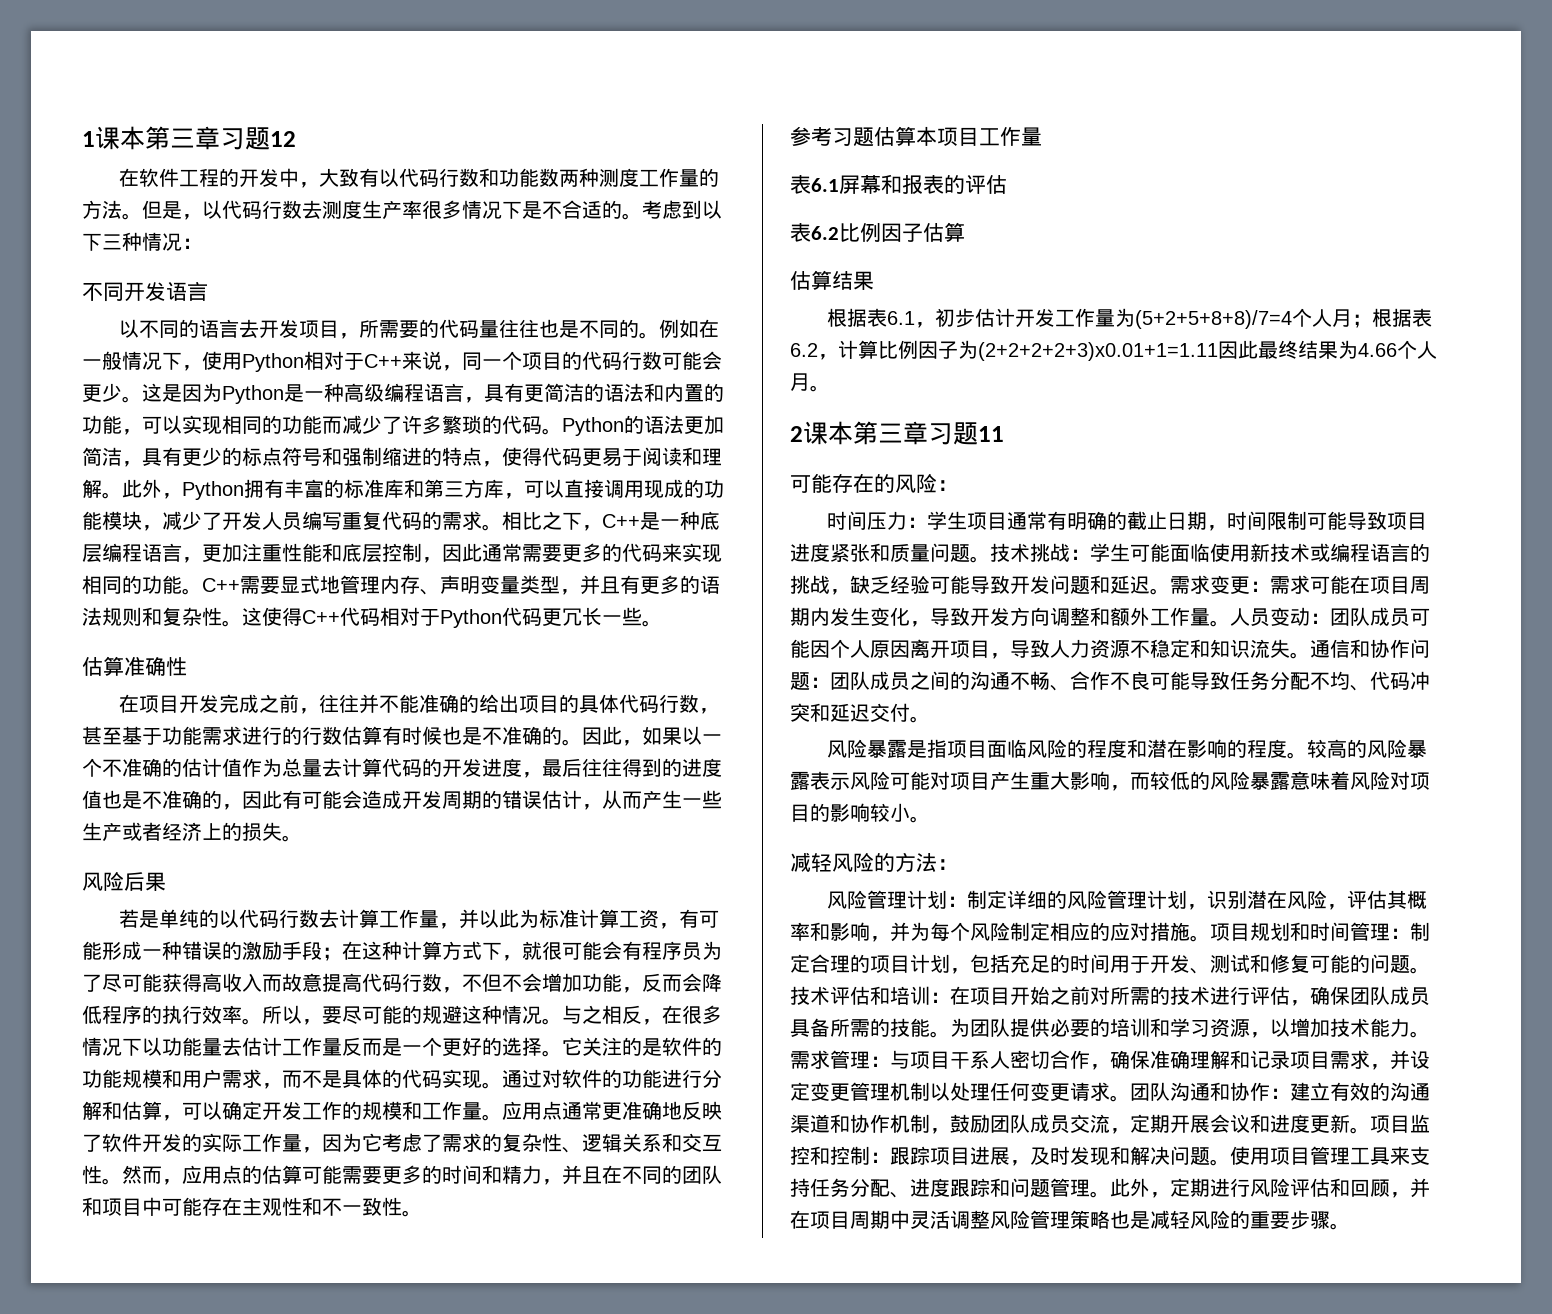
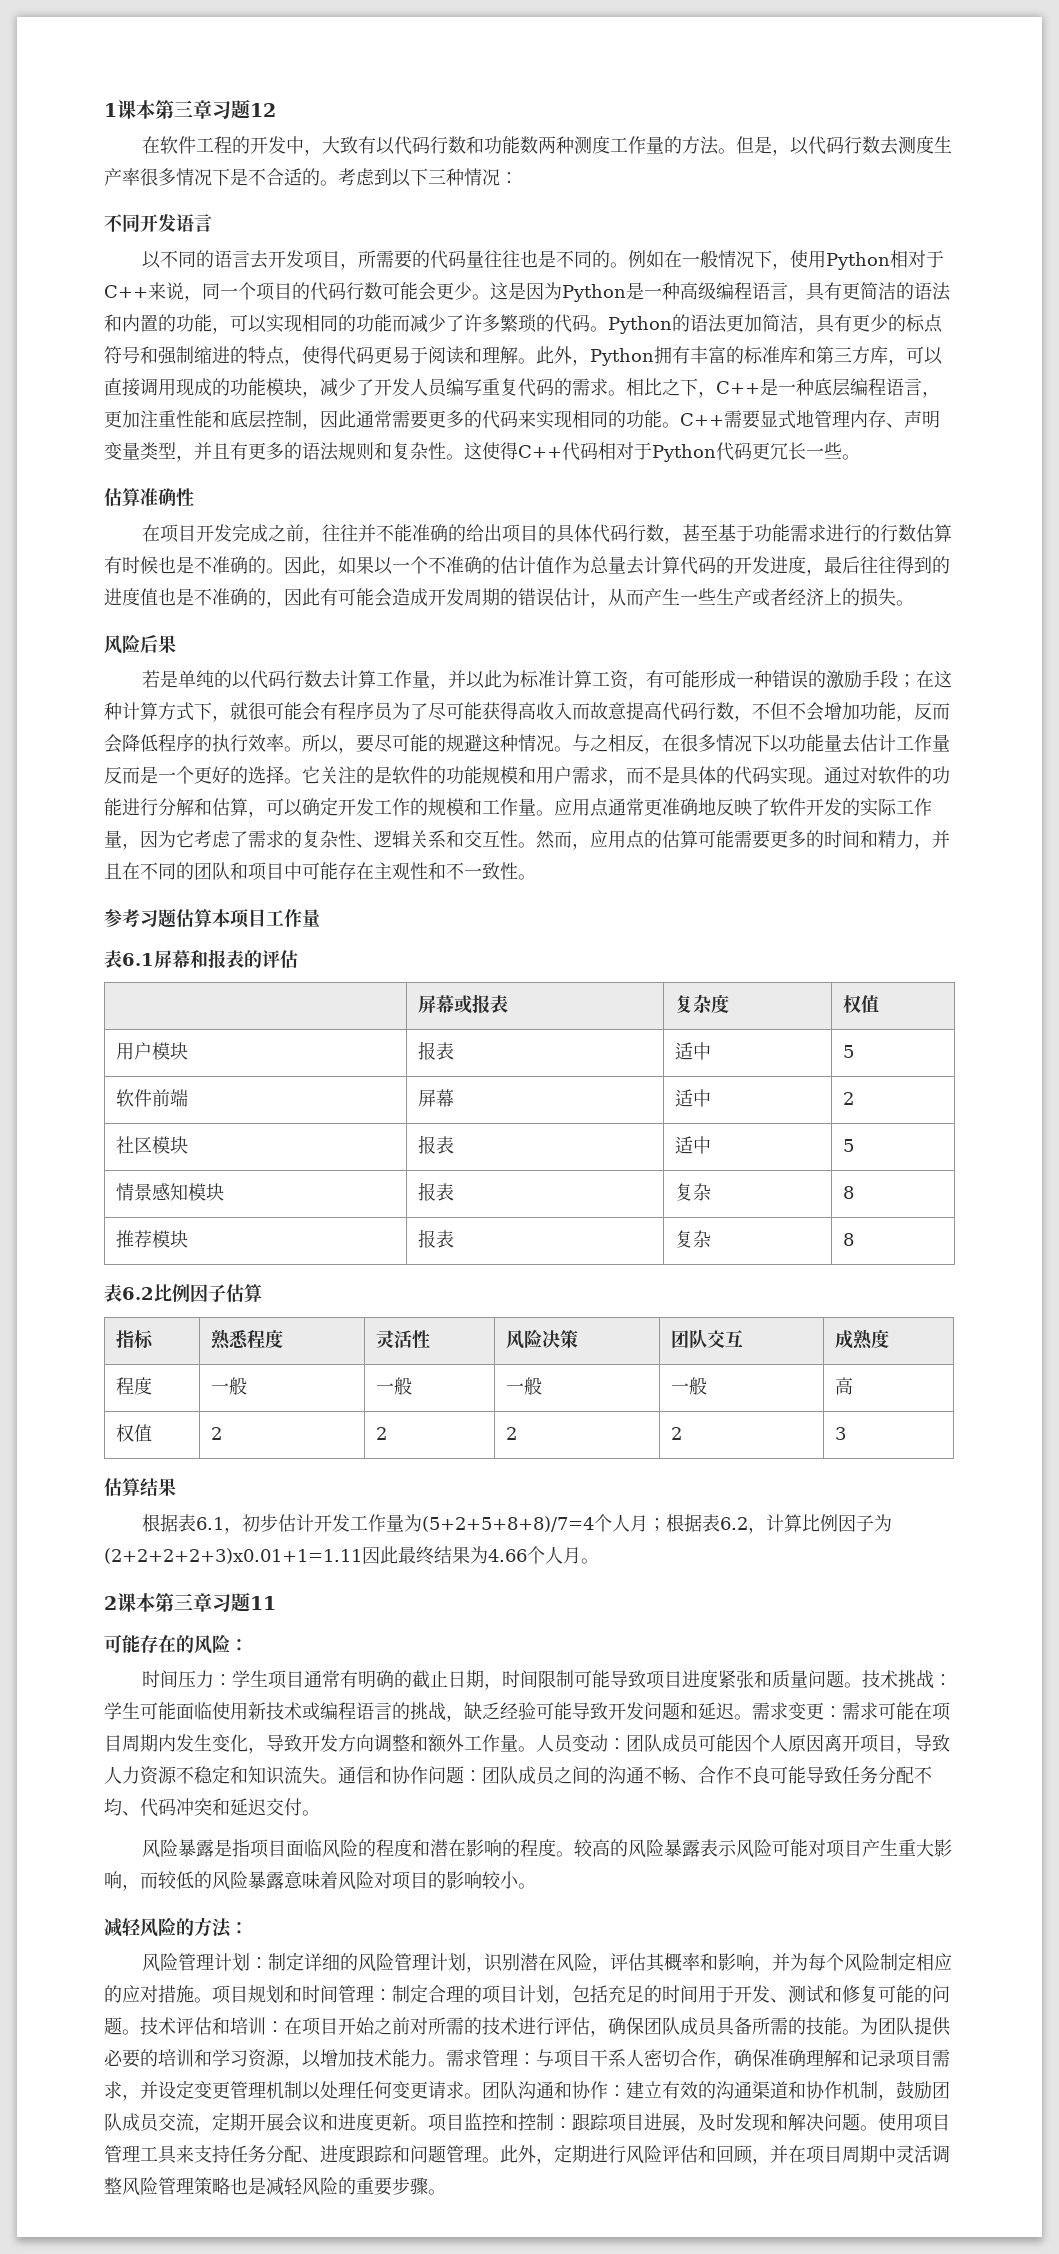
+ | 屏幕或报表 | 复杂度 | 权值
+ 用户模块 | 报表 | 适中 | 5
+ 软件前端 | 屏幕 | 适中 | 2
+ 社区模块 | 报表 | 适中 | 5
+ 情景感知模块 | 报表 | 复杂 | 8
+ 推荐模块 | 报表 | 复杂 | 8
+ 指标 | 熟悉程度 | 灵活性 | 风险决策 | 团队交互 | 成熟度
+ 程度 | 一般 | 一般 | 一般 | 一般 | 高
+ 权值 | 2 | 2 | 2 | 2 | 3

